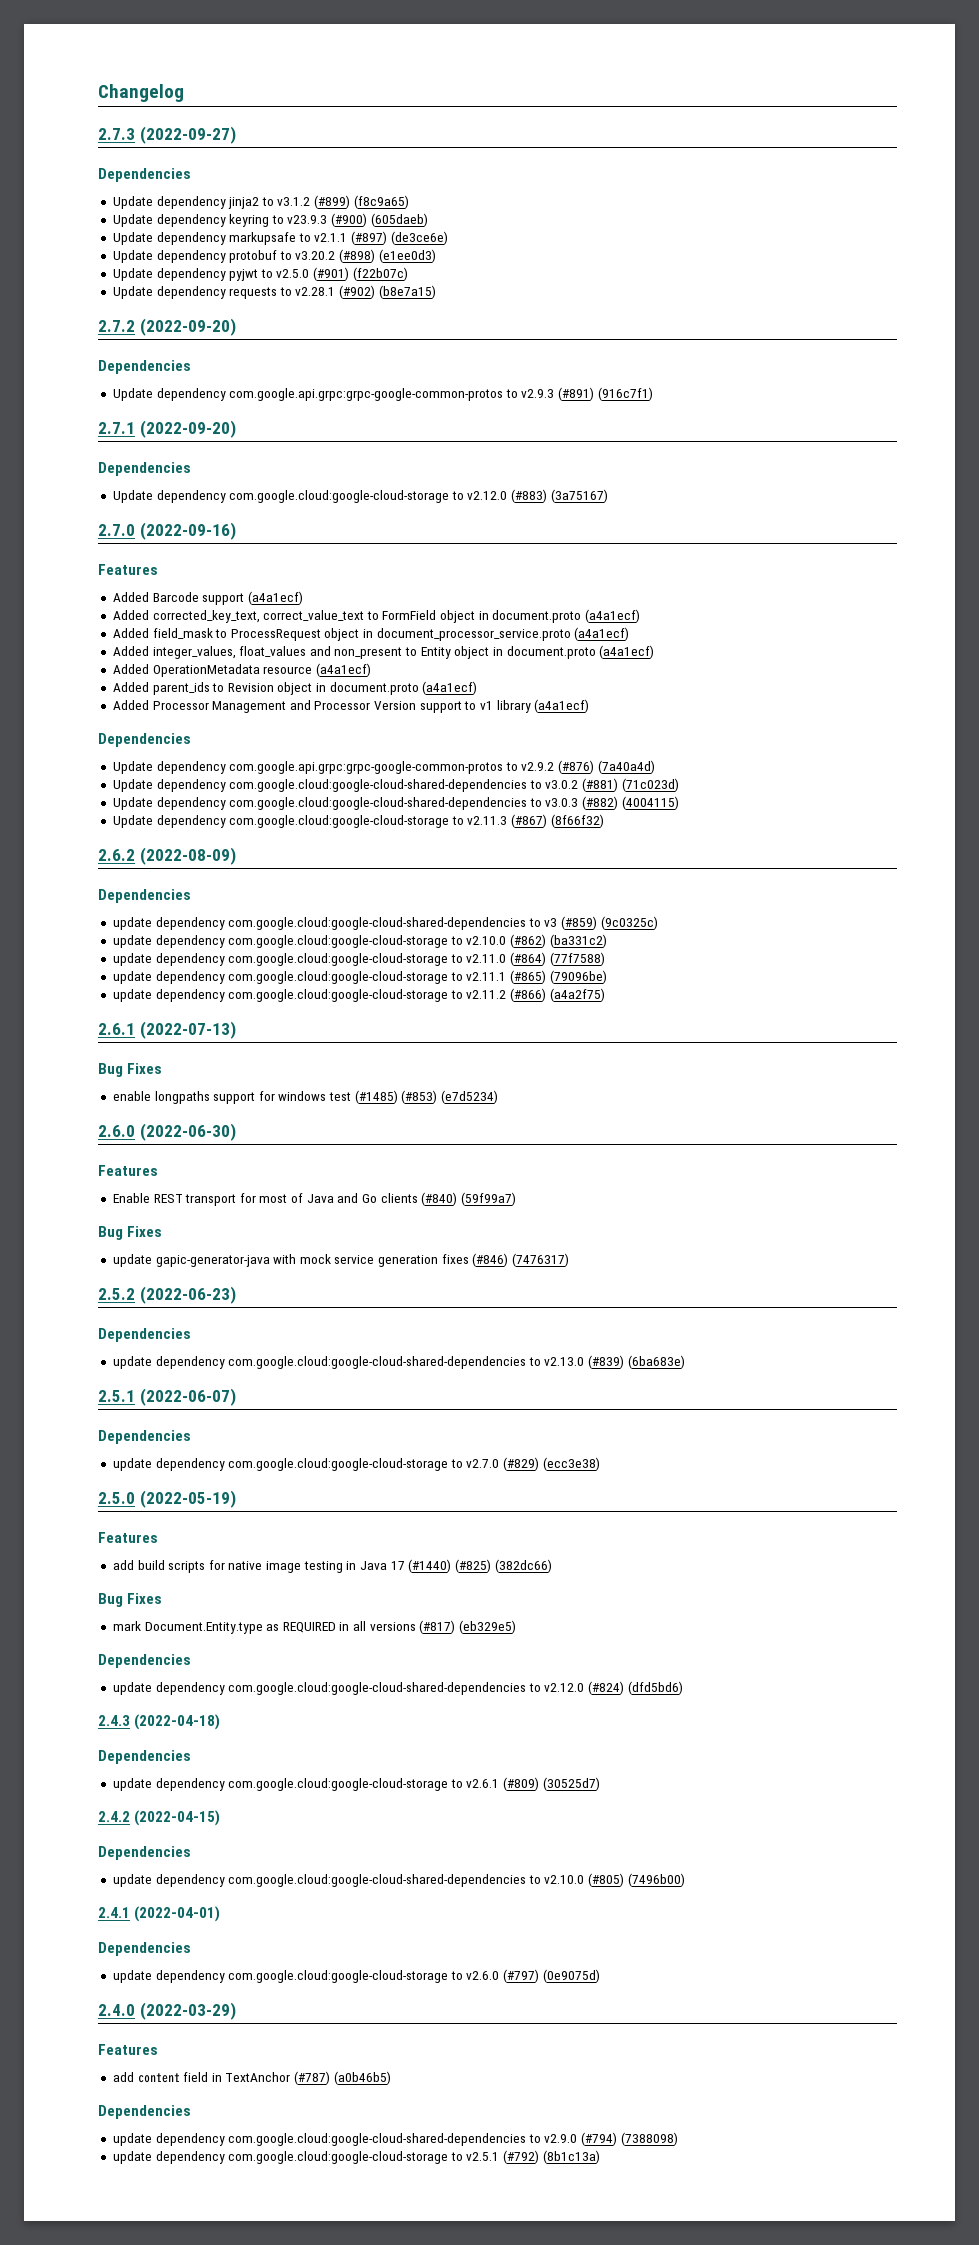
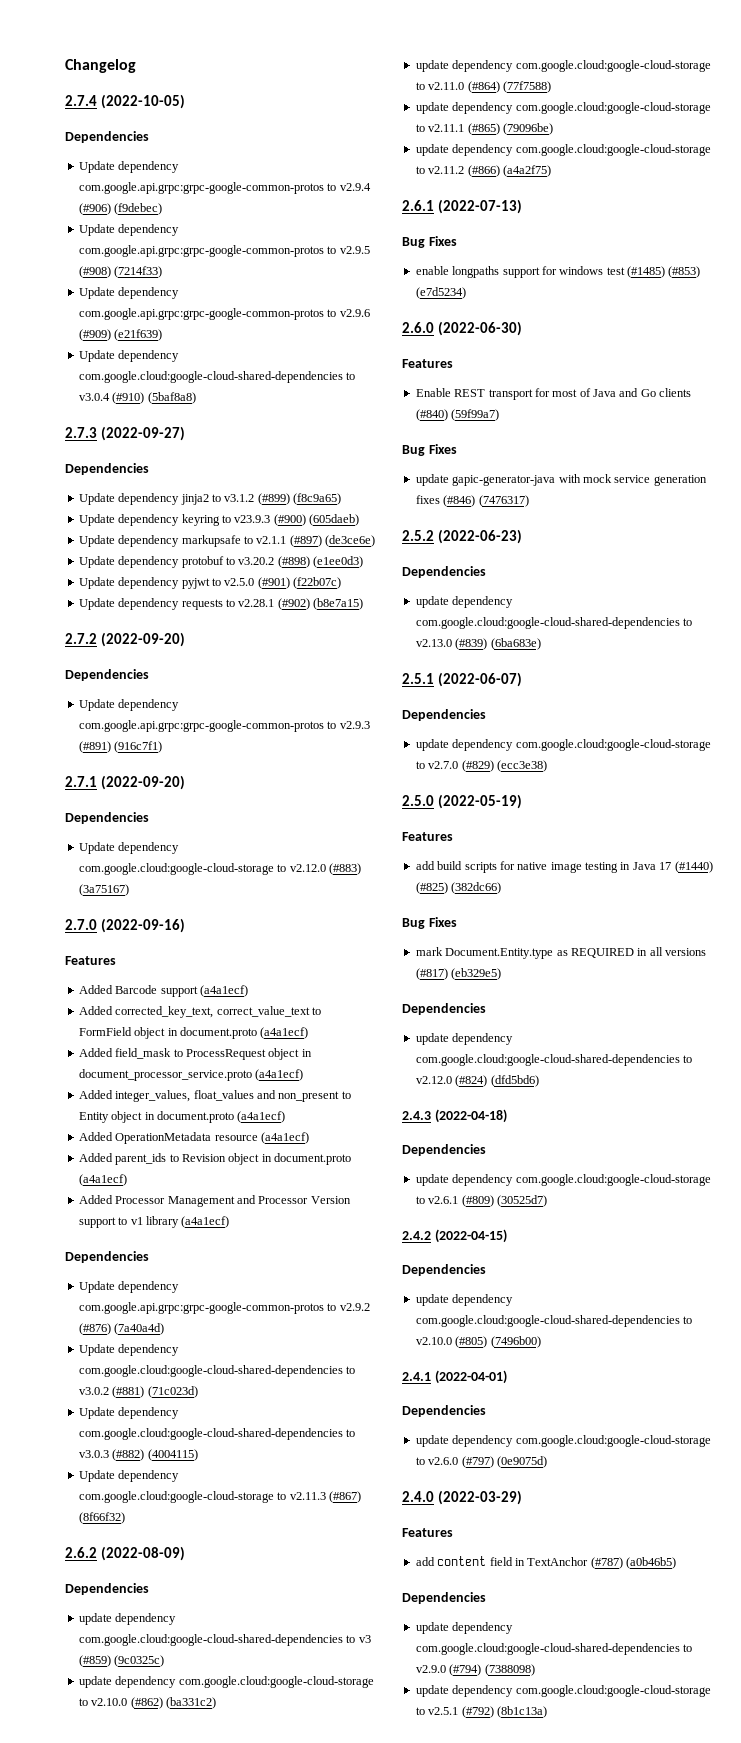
+ 2.7.4 (2022-10-05)
+ Dependencies
+ Update dependency com.google.api.grpc:grpc-google-common-protos to v2.9.4 (#906) (f9debec)
+ Update dependency com.google.api.grpc:grpc-google-common-protos to v2.9.5 (#908) (7214f33)
+ Update dependency com.google.api.grpc:grpc-google-common-protos to v2.9.6 (#909) (e21f639)
+ Update dependency com.google.cloud:google-cloud-shared-dependencies to v3.0.4 (#910) (5baf8a8)

